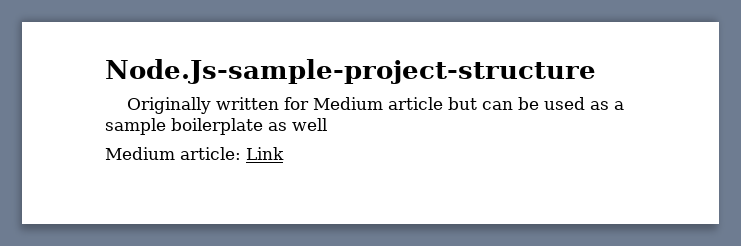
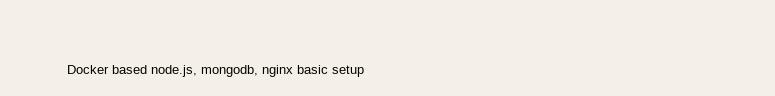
- Node.Js-sample-project-structure
- Originally written for Medium article but can be used as a sample boilerplate as well
- Medium article: Link
+ Docker based node.js, mongodb, nginx basic setup

